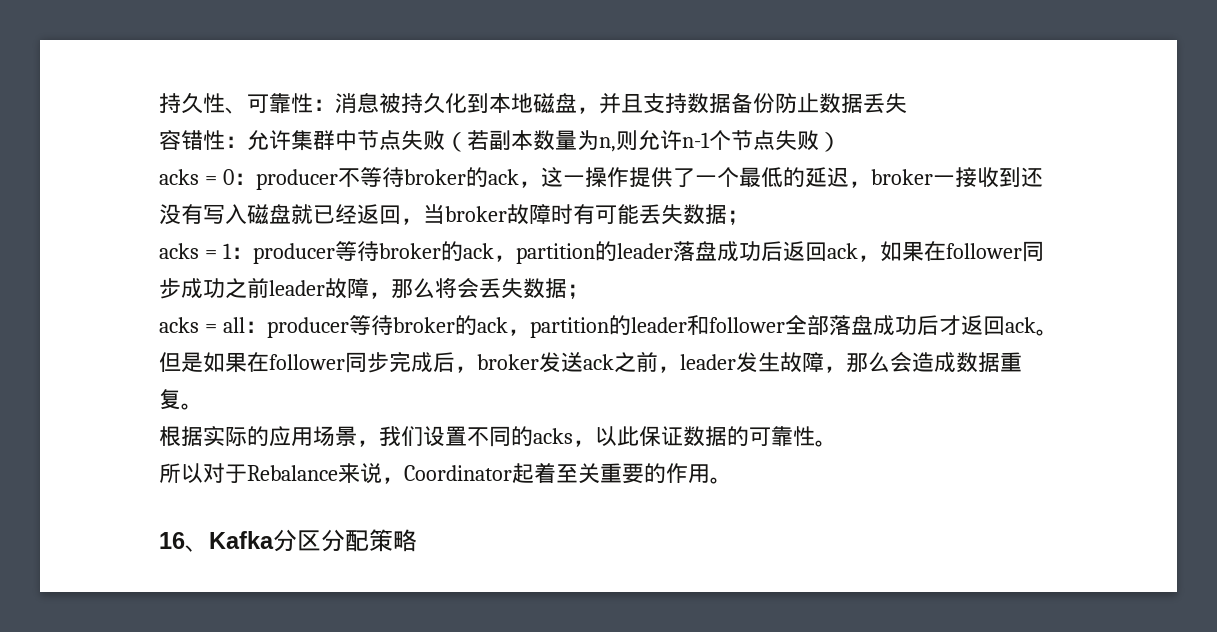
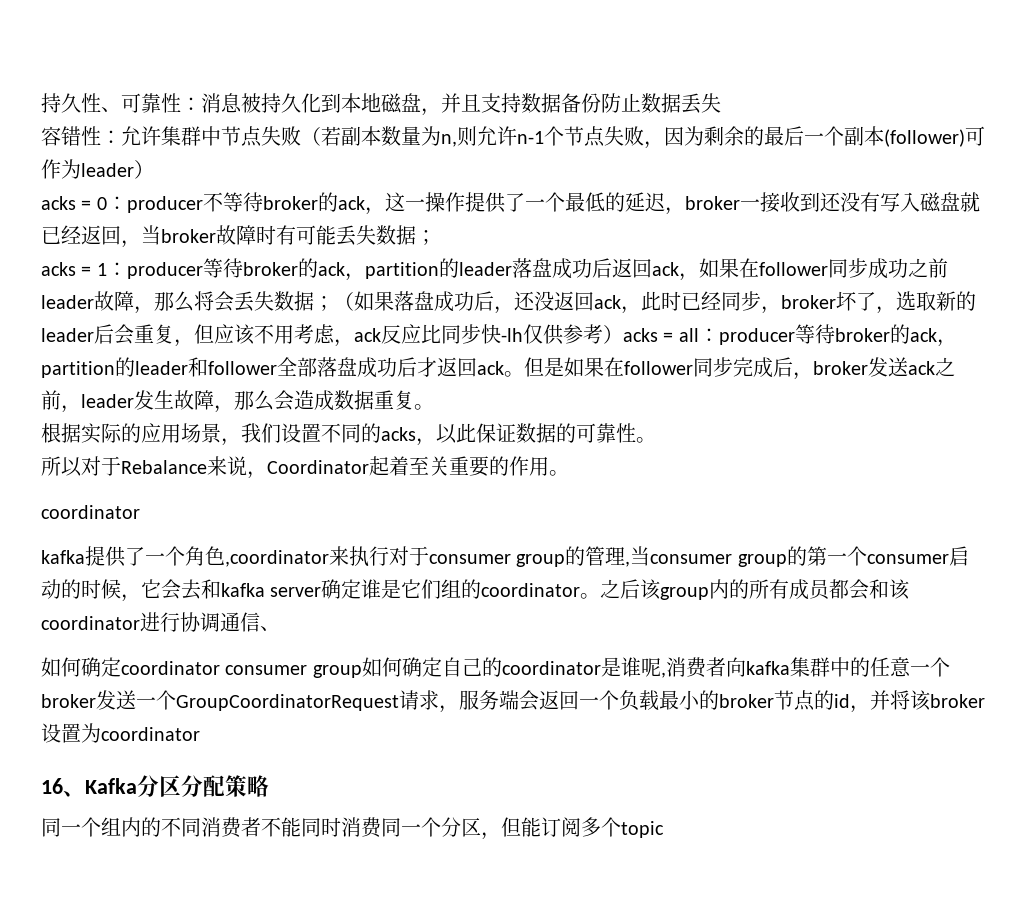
- 容错性：允许集群中节点失败（若副本数量为n,则允许n-1个节点失败）
+ 容错性：允许集群中节点失败（若副本数量为n,则允许n-1个节点失败，因为剩余的最后一个副本(follower)可作为leader）
- acks = 1：producer等待broker的ack，partition的leader落盘成功后返回ack，如果在follower同步成功之前leader故障，那么将会丢失数据；
- acks = all：producer等待broker的ack，partition的leader和follower全部落盘成功后才返回ack。
+ acks = 1：producer等待broker的ack，partition的leader落盘成功后返回ack，如果在follower同步成功之前leader故障，那么将会丢失数据；（如果落盘成功后，还没返回ack，此时已经同步，broker坏了，选取新的leader后会重复，但应该不用考虑，ack反应比同步快-lh仅供参考）acks = all：producer等待broker的ack，partition的leader和follower全部落盘成功后才返回ack。
  所以对于Rebalance来说，Coordinator起着至关重要的作用。
+ coordinator
+ kafka提供了一个角色,coordinator来执行对于consumer group的管理,当consumer group的第一个consumer启动的时候，它会去和kafka server确定谁是它们组的coordinator。之后该group内的所有成员都会和该coordinator进行协调通信、
+ 如何确定coordinator consumer group如何确定自己的coordinator是谁呢,消费者向kafka集群中的任意一个broker发送一个GroupCoordinatorRequest请求，服务端会返回一个负载最小的broker节点的id，并将该broker设置为coordinator
+ 同一个组内的不同消费者不能同时消费同一个分区，但能订阅多个topic

